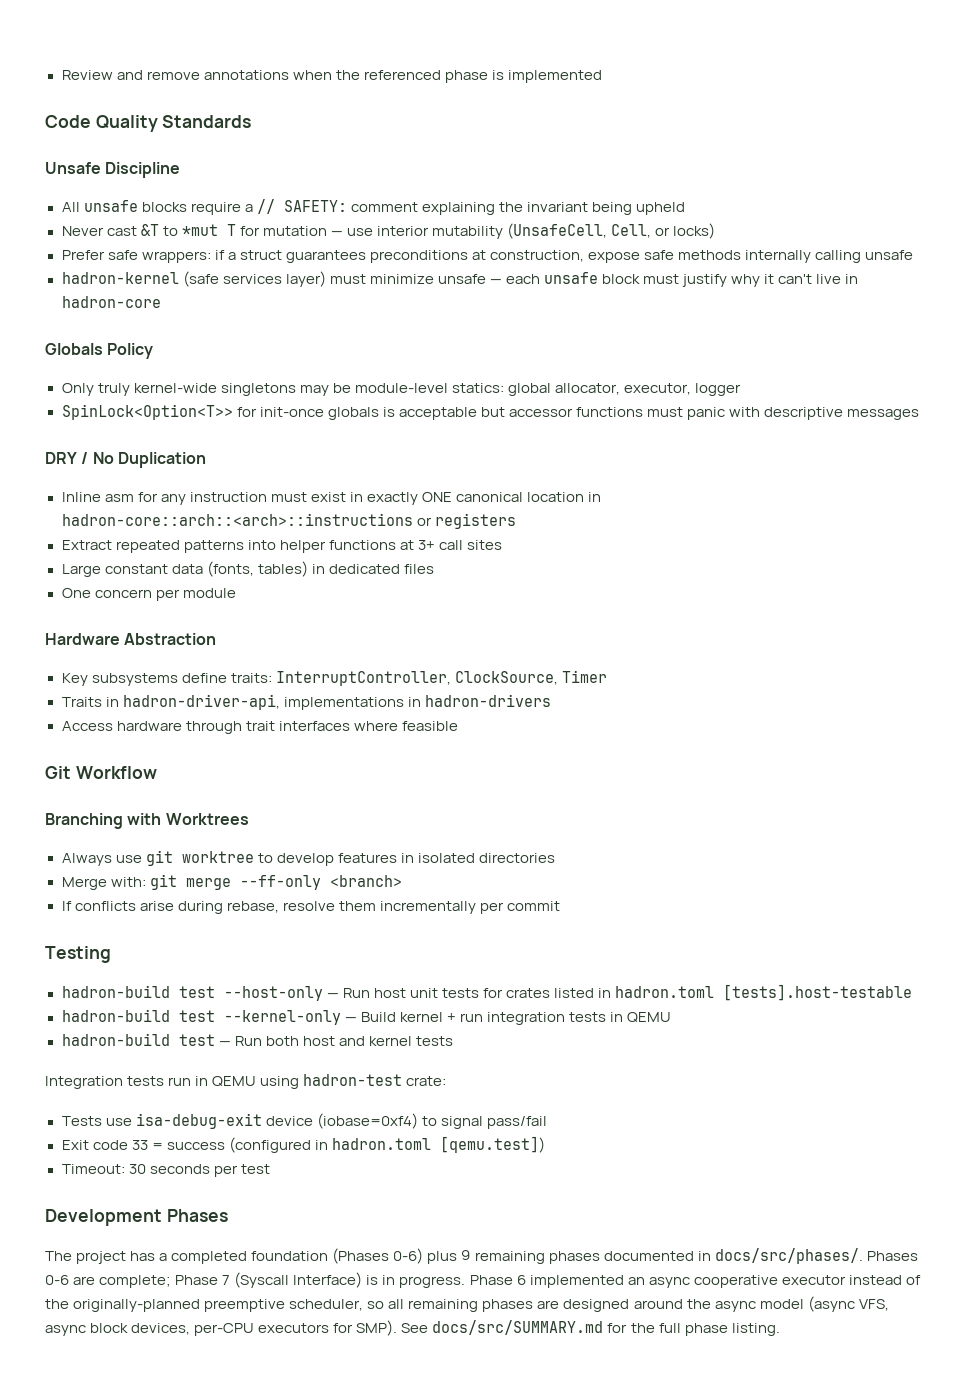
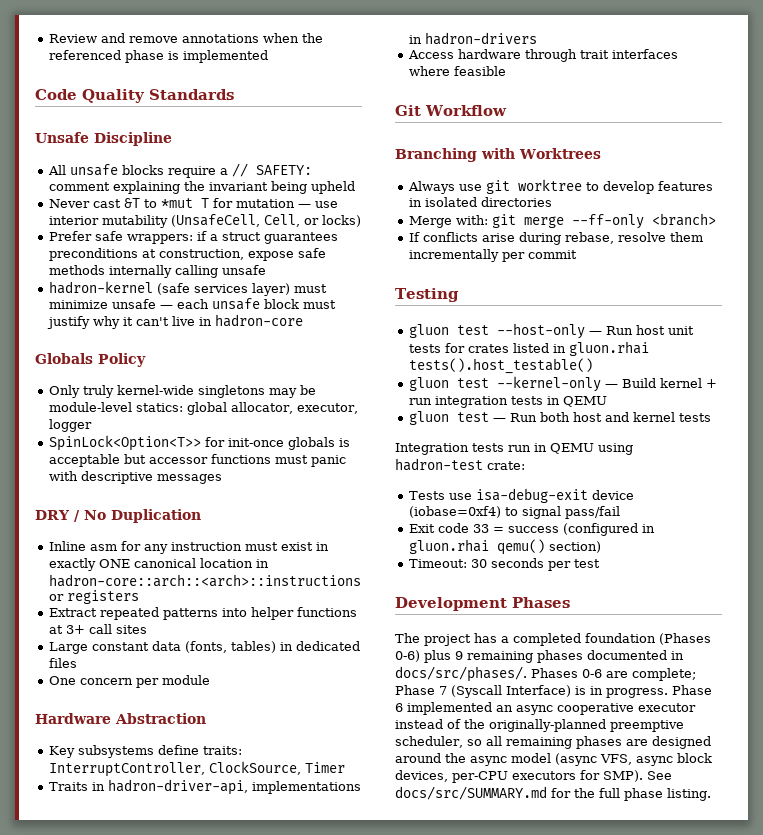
- hadron-build test --host-only — Run host unit tests for crates listed in hadron.toml [tests].host-testable
- hadron-build test --kernel-only — Build kernel + run integration tests in QEMU
+ gluon test --host-only — Run host unit tests for crates listed in gluon.rhai tests().host_testable()
+ gluon test --kernel-only — Build kernel + run integration tests in QEMU
- hadron-build test — Run both host and kernel tests
+ gluon test — Run both host and kernel tests
- Exit code 33 = success (configured in hadron.toml [qemu.test])
+ Exit code 33 = success (configured in gluon.rhai qemu() section)

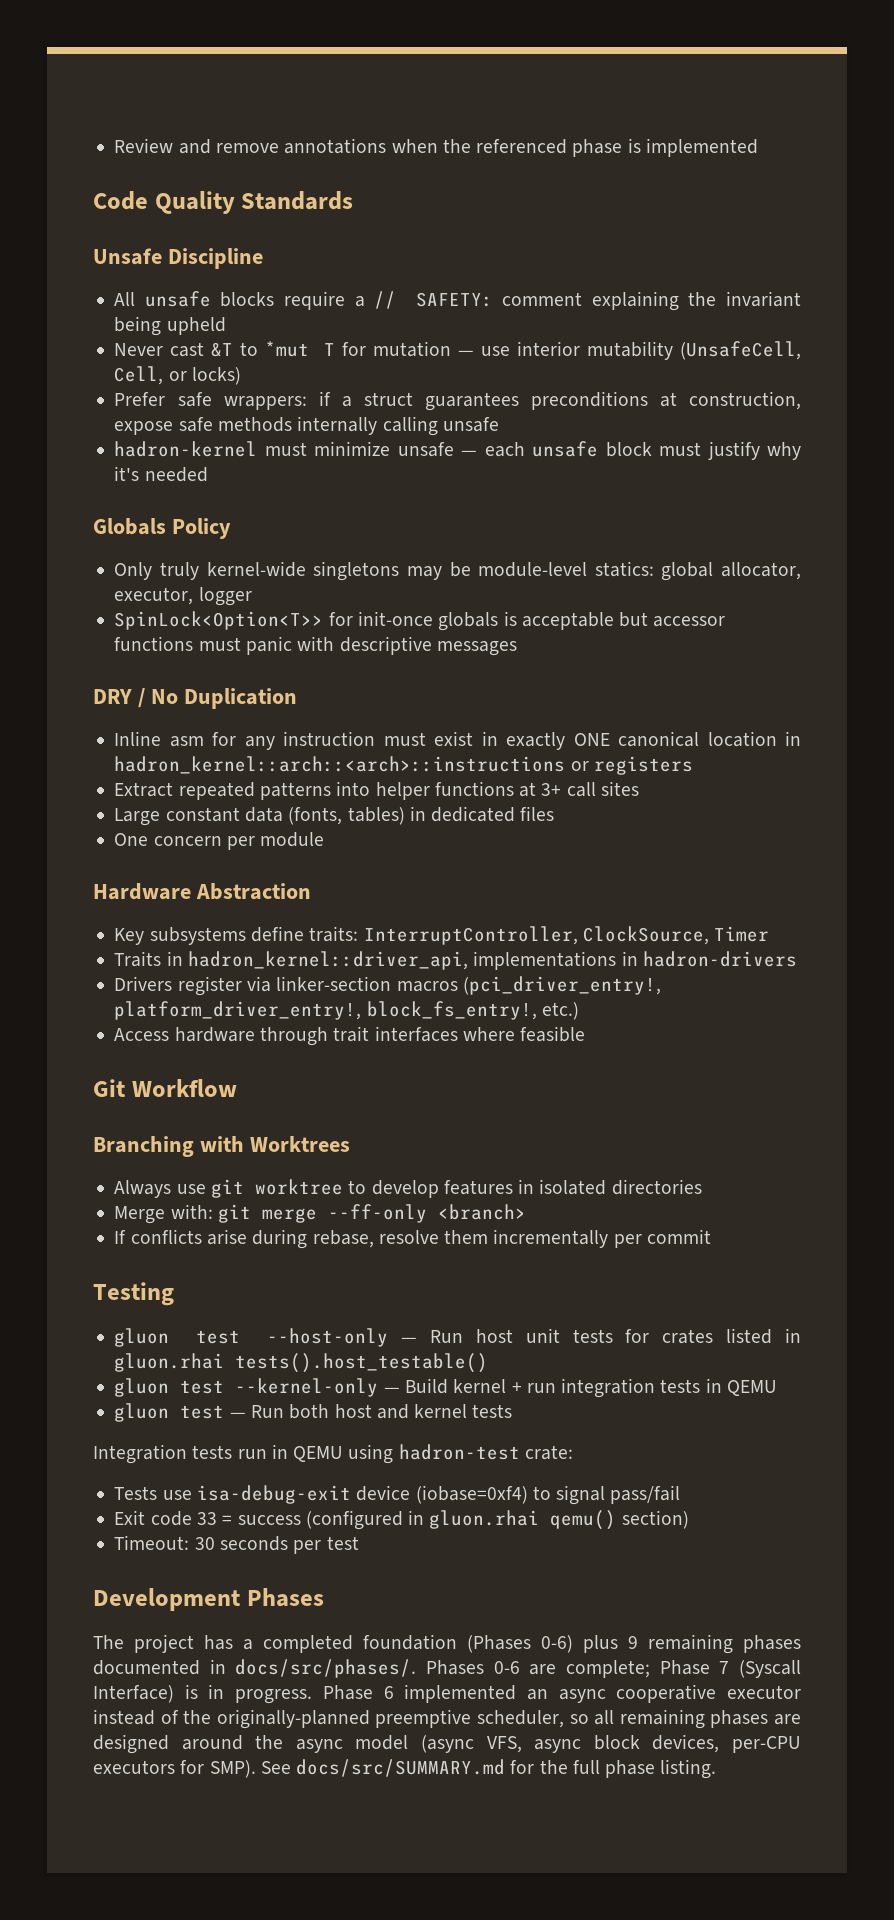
- hadron-kernel (safe services layer) must minimize unsafe — each unsafe block must justify why it can't live in hadron-core
+ hadron-kernel must minimize unsafe — each unsafe block must justify why it's needed
- Inline asm for any instruction must exist in exactly ONE canonical location in hadron-core::arch::<arch>::instructions or registers
+ Inline asm for any instruction must exist in exactly ONE canonical location in hadron_kernel::arch::<arch>::instructions or registers
- Traits in hadron-driver-api, implementations in hadron-drivers
+ Traits in hadron_kernel::driver_api, implementations in hadron-drivers
+ Drivers register via linker-section macros (pci_driver_entry!, platform_driver_entry!, block_fs_entry!, etc.)

